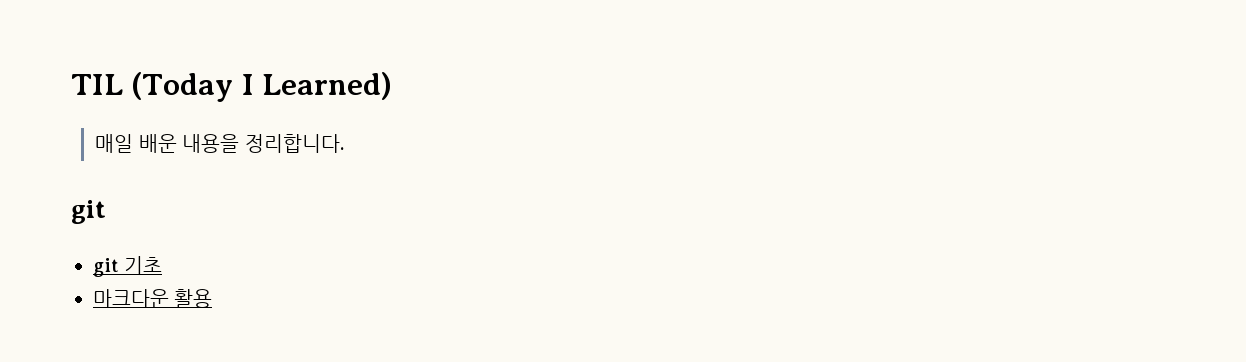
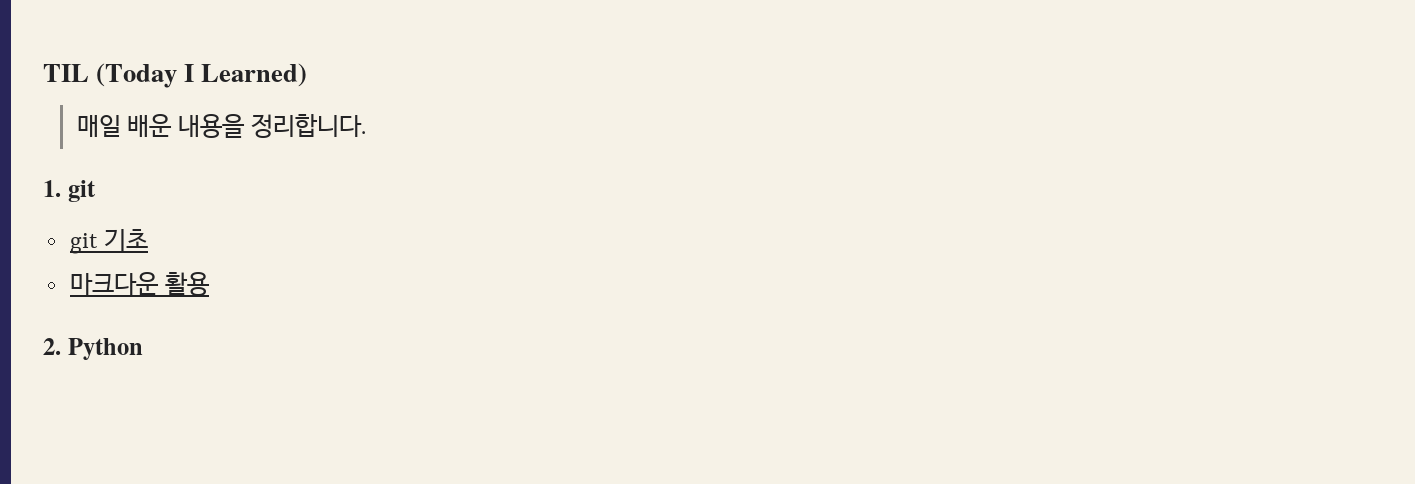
  매일 배운 내용을 정리합니다.
- git
+ 1. git
+ 2. Python

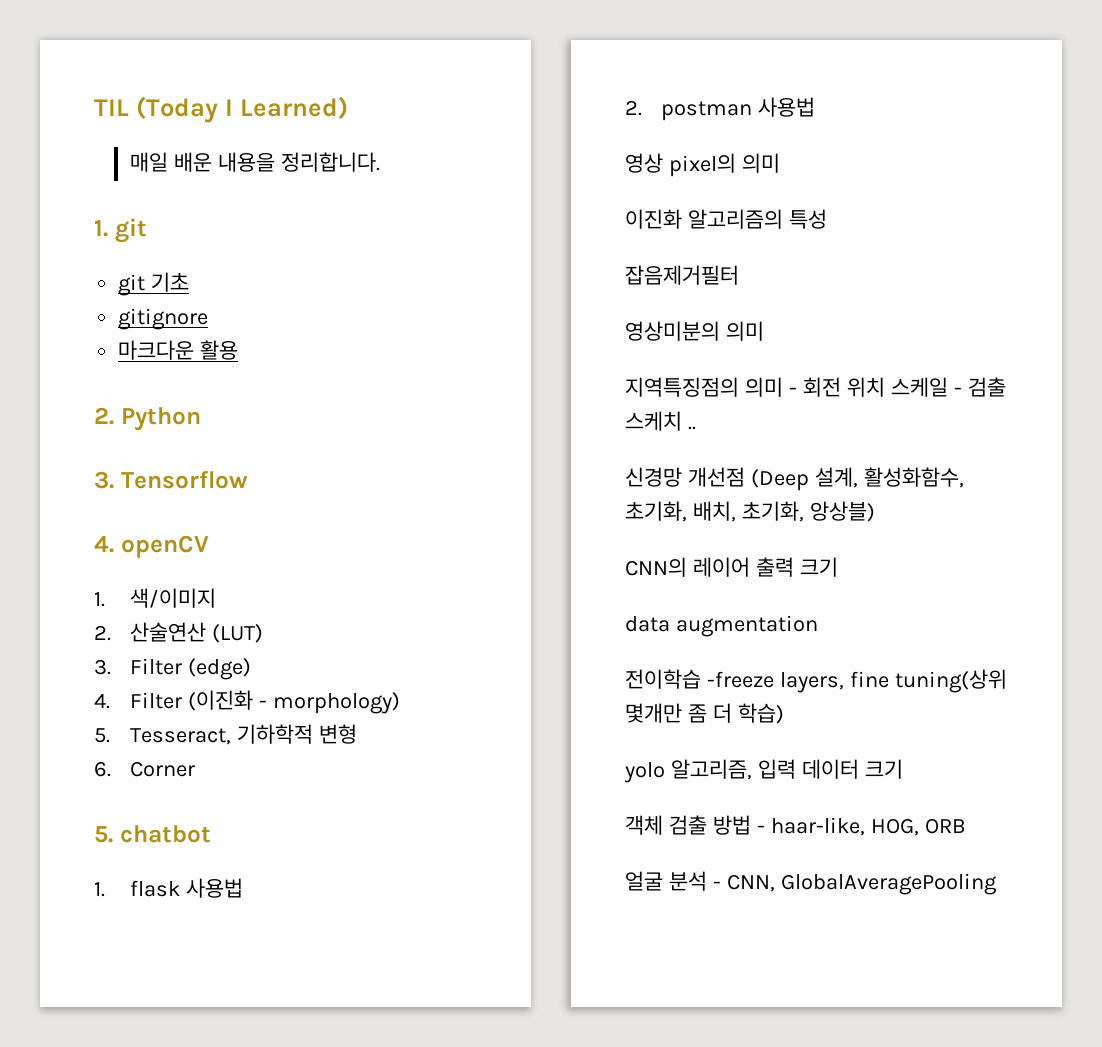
+ gitignore
+ 3. Tensorflow
+ 4. openCV
+ 1. 색/이미지
+ 2. 산술연산 (LUT)
+ 3. Filter (edge)
+ 4. Filter (이진화 - morphology)
+ 5. Tesseract, 기하학적 변형
+ 6. Corner
+ 5. chatbot
+ 1. flask 사용법
+ 2. postman 사용법
+ 영상 pixel의 의미
+ 이진화 알고리즘의 특성
+ 잡음제거필터
+ 영상미분의 의미
+ 지역특징점의 의미 - 회전 위치 스케일 - 검출 스케치 ..
+ 신경망 개선점 (Deep 설계, 활성화함수, 초기화, 배치, 초기화, 앙상블)
+ CNN의 레이어 출력 크기
+ data augmentation
+ 전이학습 -freeze layers, fine tuning(상위 몇개만 좀 더 학습)
+ yolo 알고리즘, 입력 데이터 크기
+ 객체 검출 방법 - haar-like, HOG, ORB
+ 얼굴 분석 - CNN, GlobalAveragePooling

